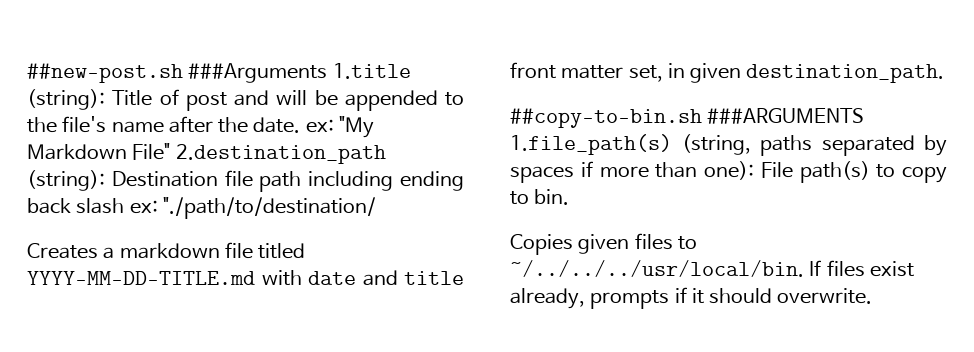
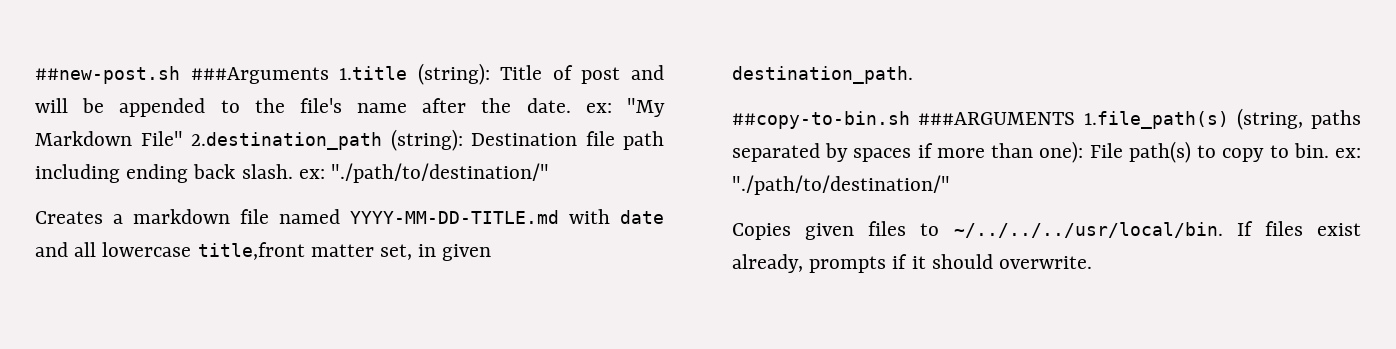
- ##new-post.sh ###Arguments 1.title (string): Title of post and will be appended to the file's name after the date. ex: "My Markdown File" 2.destination_path (string): Destination file path including ending back slash ex: "./path/to/destination/
+ ##new-post.sh ###Arguments 1.title (string): Title of post and will be appended to the file's name after the date. ex: "My Markdown File" 2.destination_path (string): Destination file path including ending back slash. ex: "./path/to/destination/"
- Creates a markdown file titled YYYY-MM-DD-TITLE.md with date and title front matter set, in given destination_path.
+ Creates a markdown file named YYYY-MM-DD-TITLE.md with date and all lowercase title,front matter set, in given destination_path.
- ##copy-to-bin.sh ###ARGUMENTS 1.file_path(s) (string, paths separated by spaces if more than one): File path(s) to copy to bin.
+ ##copy-to-bin.sh ###ARGUMENTS 1.file_path(s) (string, paths separated by spaces if more than one): File path(s) to copy to bin. ex: "./path/to/destination/"

